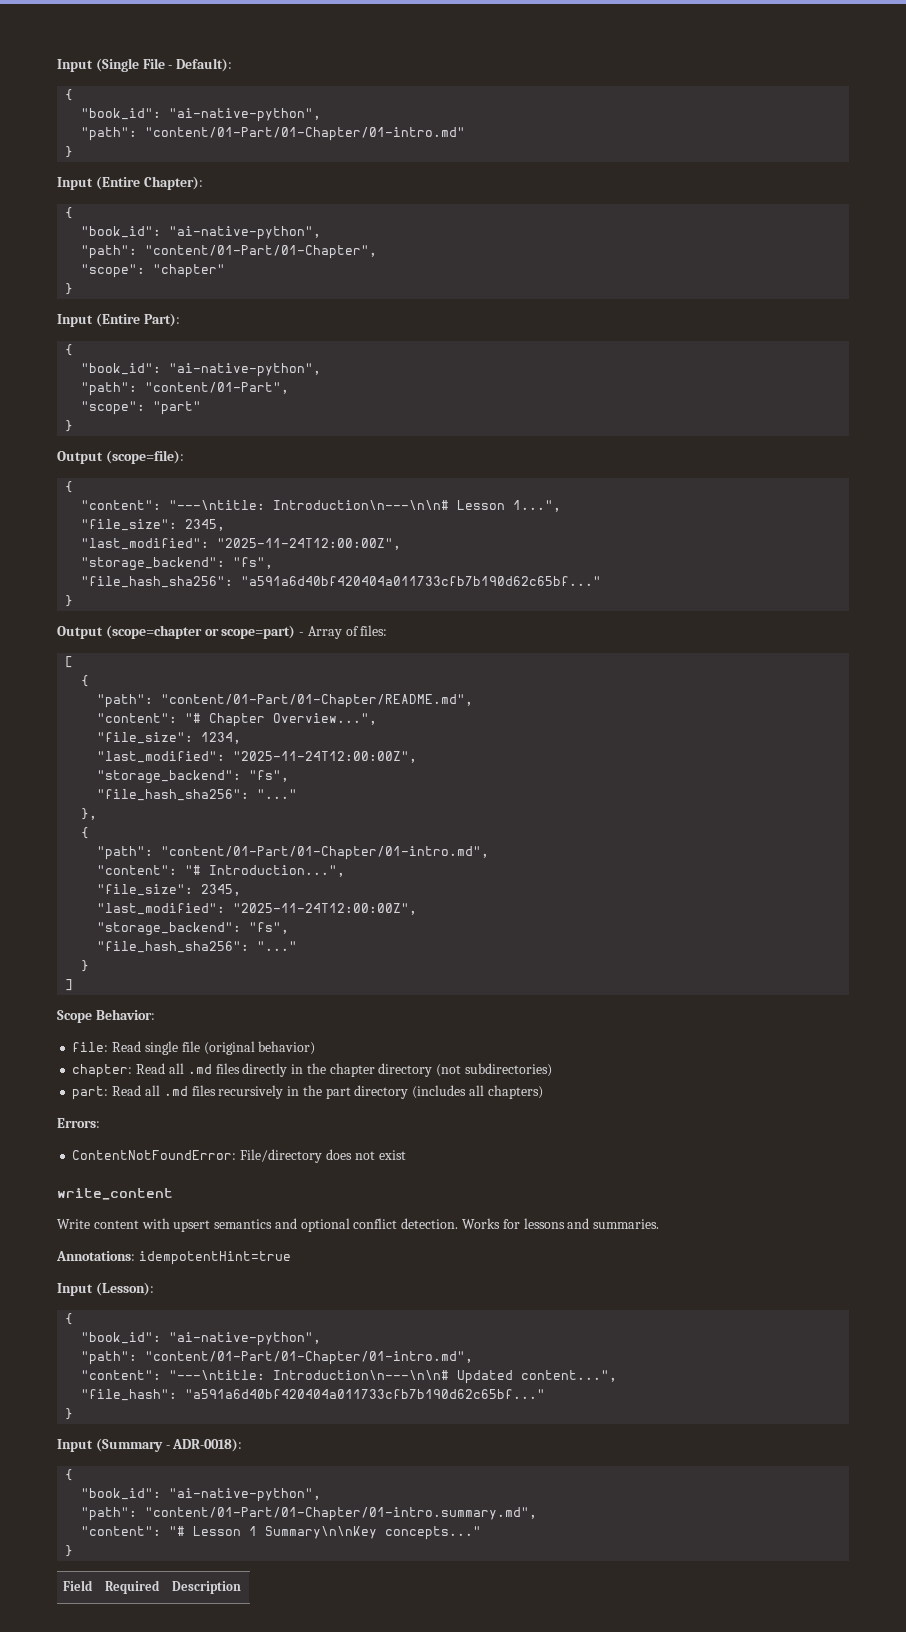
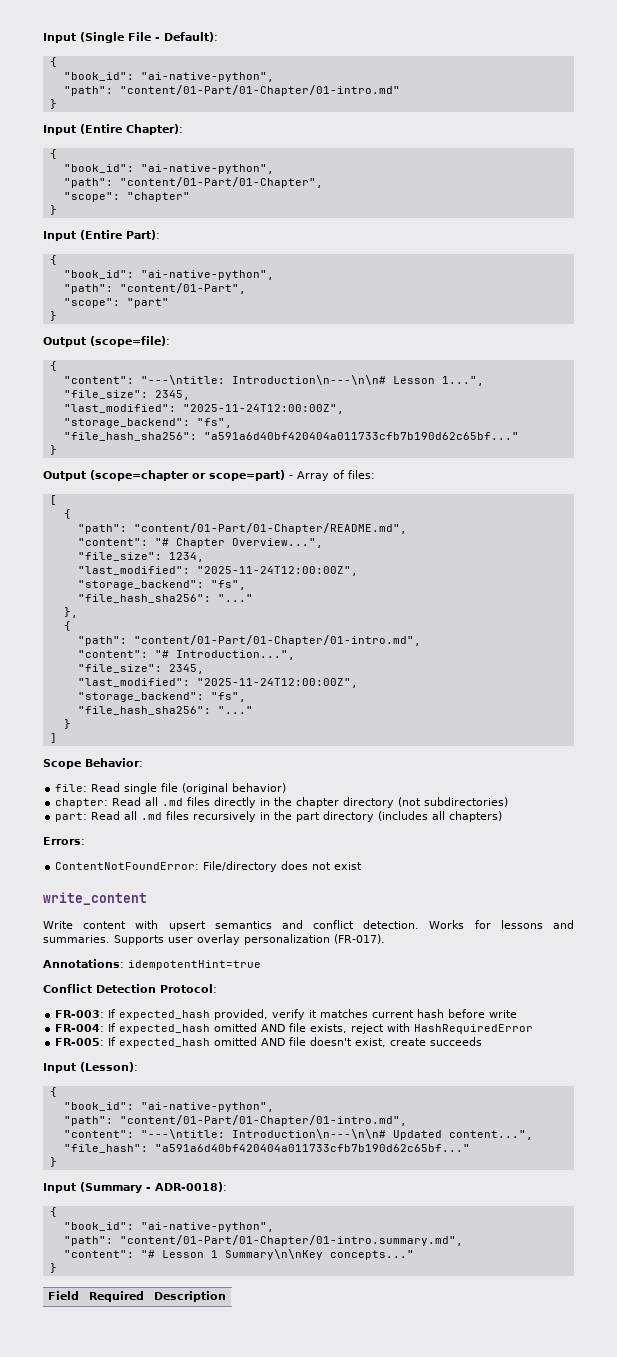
- Write content with upsert semantics and optional conflict detection.
+ Write content with upsert semantics and conflict detection.
- Works for lessons and summaries.
+ Works for lessons and summaries. Supports user overlay personalization (FR-017).
  Annotations: idempotentHint=true
+ Conflict Detection Protocol:
+ FR-003: If expected_hash provided, verify it matches current hash before write
+ FR-004: If expected_hash omitted AND file exists, reject with HashRequiredError
+ FR-005: If expected_hash omitted AND file doesn't exist, create succeeds

